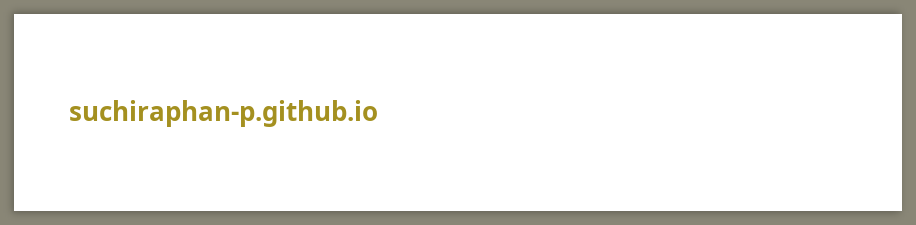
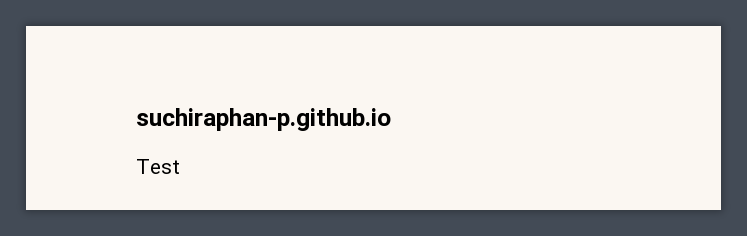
+ Test

